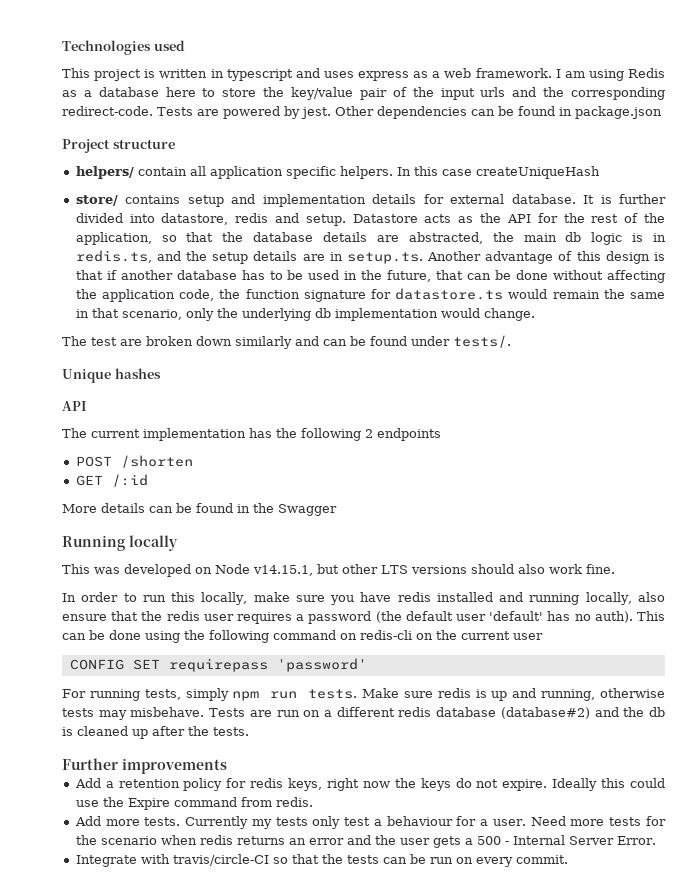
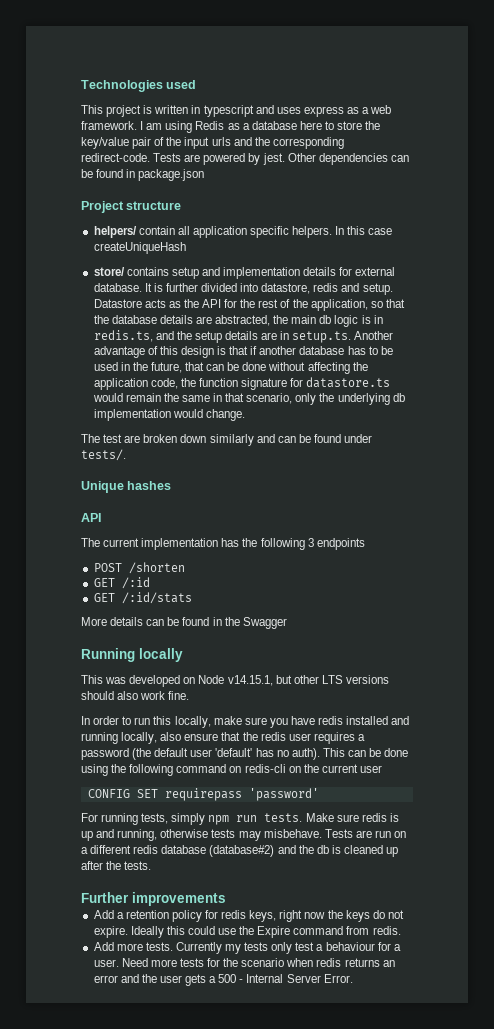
- The current implementation has the following 2 endpoints
+ The current implementation has the following 3 endpoints
+ GET /:id/stats
- Integrate with travis/circle-CI so that the tests can be run on every commit.

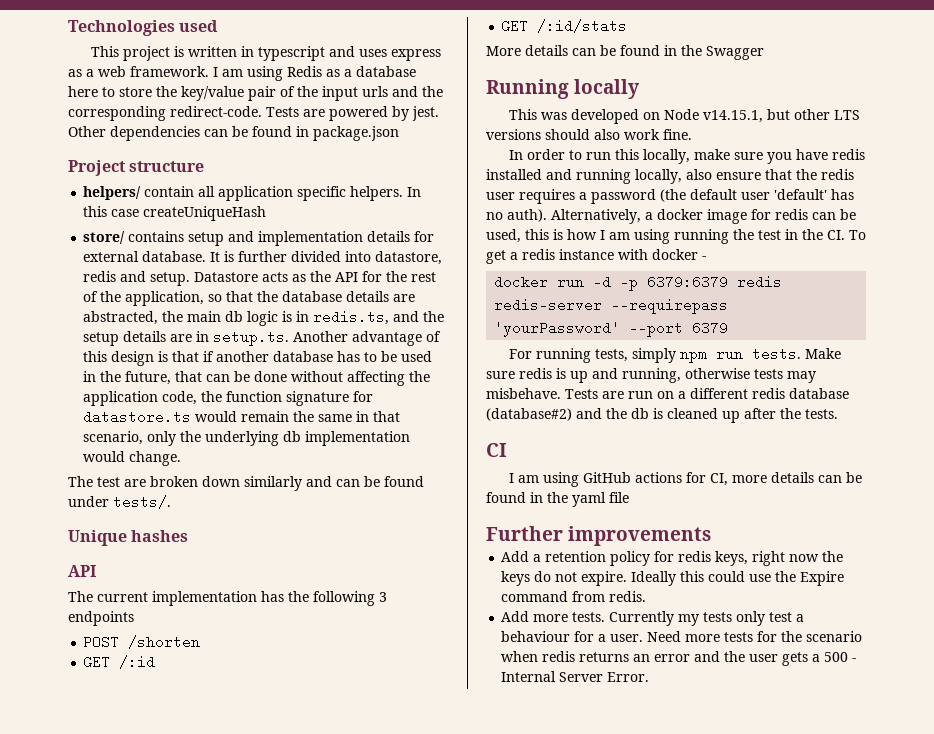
- This can be done using the following command on redis-cli on the current user
- CONFIG SET requirepass 'password'
+ Alternatively, a docker image for redis can be used, this is how I am using running the test in the CI. To get a redis instance with docker -
+ docker run -d -p 6379:6379 redis redis-server --requirepass 'yourPassword' --port 6379
+ CI
+ I am using GitHub actions for CI, more details can be found in the yaml file

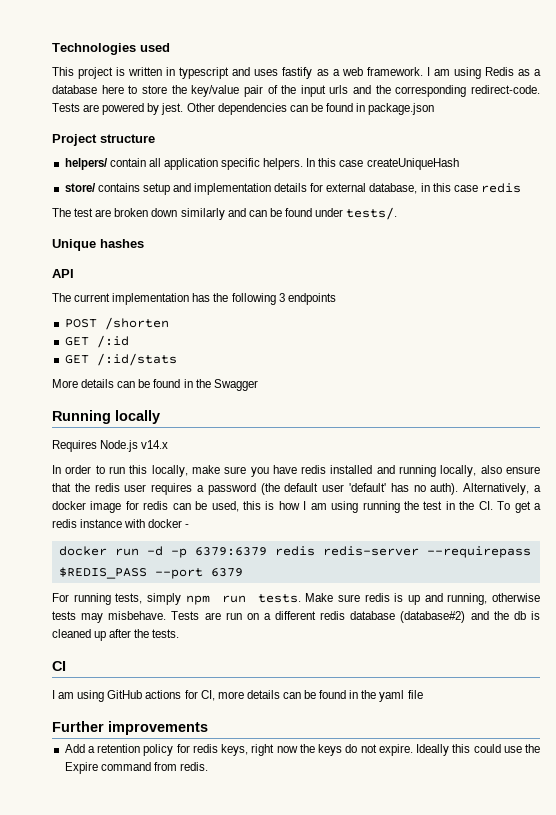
- This project is written in typescript and uses express as a web framework.
+ This project is written in typescript and uses fastify as a web framework.
- store/ contains setup and implementation details for external database. It is further divided into datastore, redis and setup. Datastore acts as the API for the rest of the application, so that the database details are abstracted, the main db logic is in redis.ts, and the setup details are in setup.ts. Another advantage of this design is that if another database has to be used in the future, that can be done without affecting the application code, the function signature for datastore.ts would remain the same in that scenario, only the underlying db implementation would change.
+ store/ contains setup and implementation details for external database, in this case redis
- This was developed on Node v14.15.1, but other LTS versions should also work fine.
+ Requires Node.js v14.x
- docker run -d -p 6379:6379 redis redis-server --requirepass 'yourPassword' --port 6379
+ docker run -d -p 6379:6379 redis redis-server --requirepass $REDIS_PASS --port 6379
- Add more tests. Currently my tests only test a behaviour for a user. Need more tests for the scenario when redis returns an error and the user gets a 500 - Internal Server Error.

